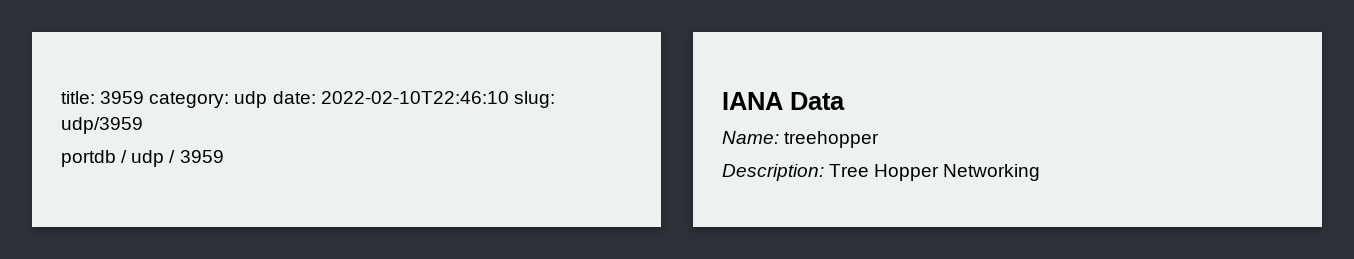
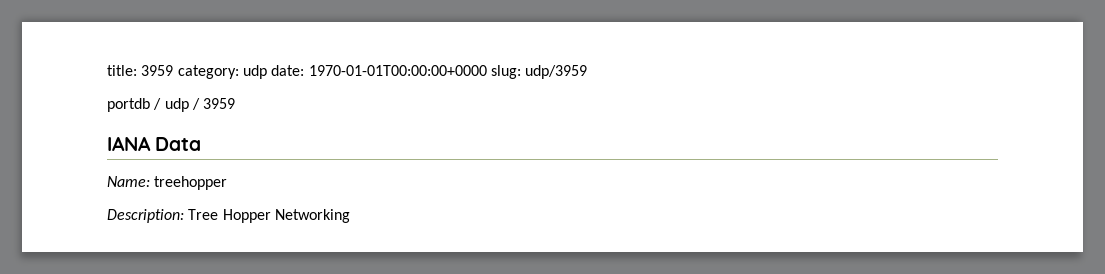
- title: 3959 category: udp date: 2022-02-10T22:46:10 slug: udp/3959
+ title: 3959 category: udp date: 1970-01-01T00:00:00+0000 slug: udp/3959

